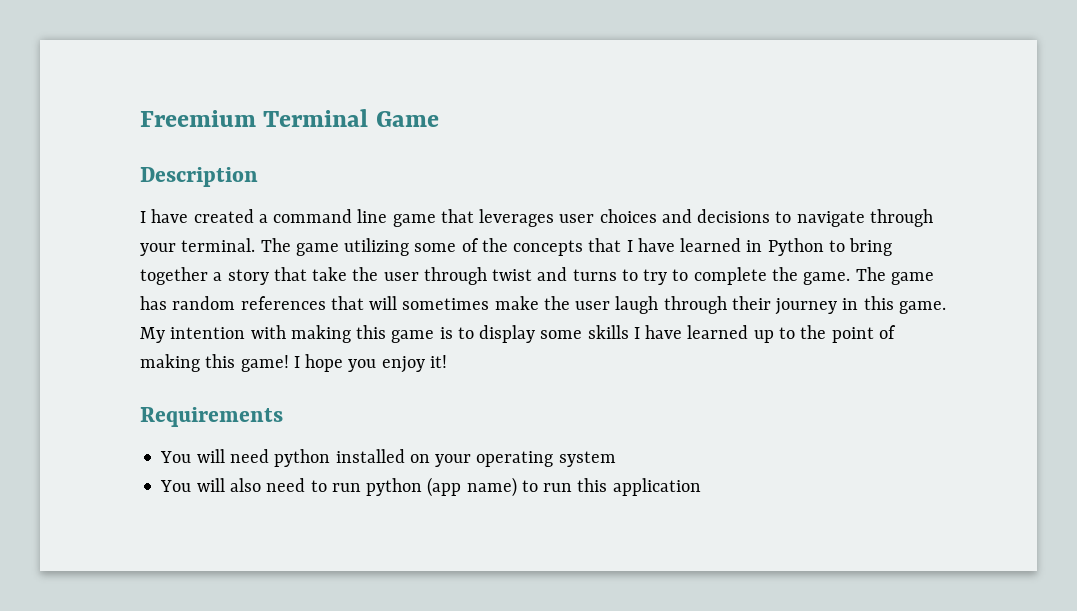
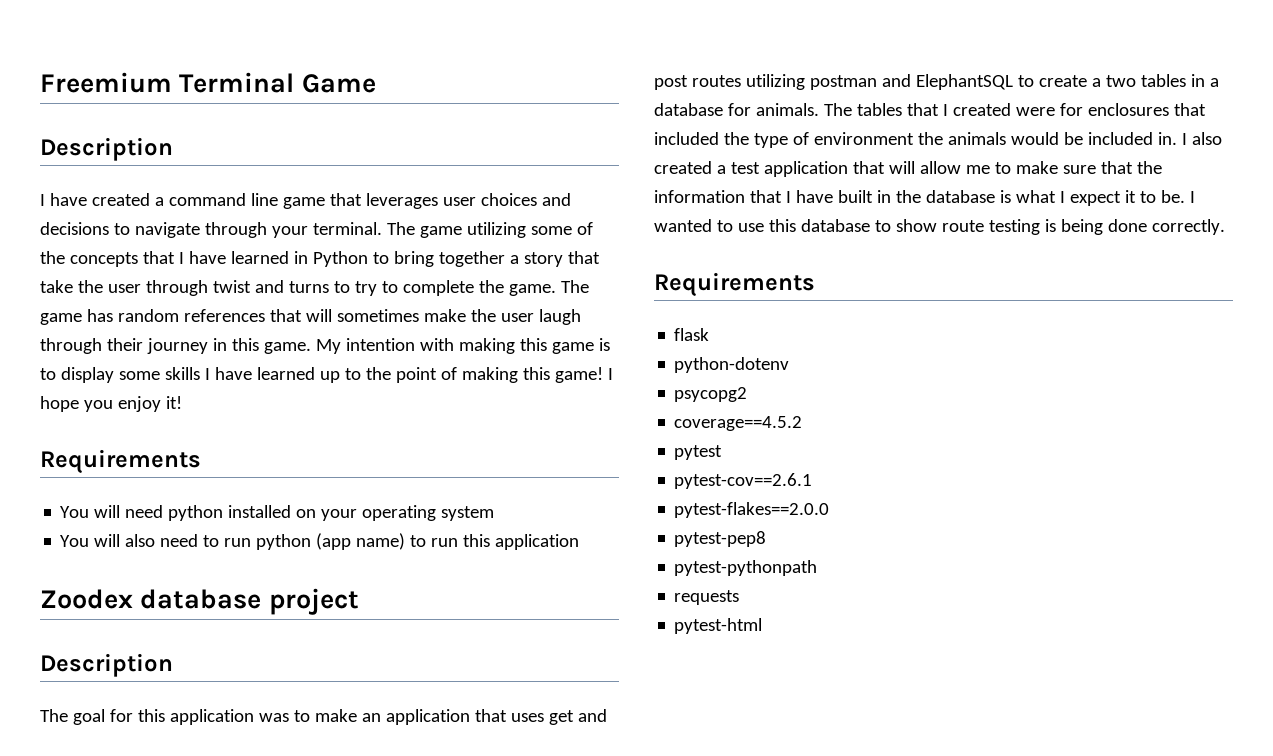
+ Zoodex database project
+ Description
+ The goal for this application was to make an application that uses get and post routes utilizing postman and ElephantSQL to create a two tables in a database for animals. The tables that I created were for enclosures that included the type of environment the animals would be included in. I also created a test application that will allow me to make sure that the information that I have built in the database is what I expect it to be. I wanted to use this database to show route testing is being done correctly.
+ Requirements
+ flask
+ python-dotenv
+ psycopg2
+ coverage==4.5.2
+ pytest
+ pytest-cov==2.6.1
+ pytest-flakes==2.0.0
+ pytest-pep8
+ pytest-pythonpath
+ requests
+ pytest-html

